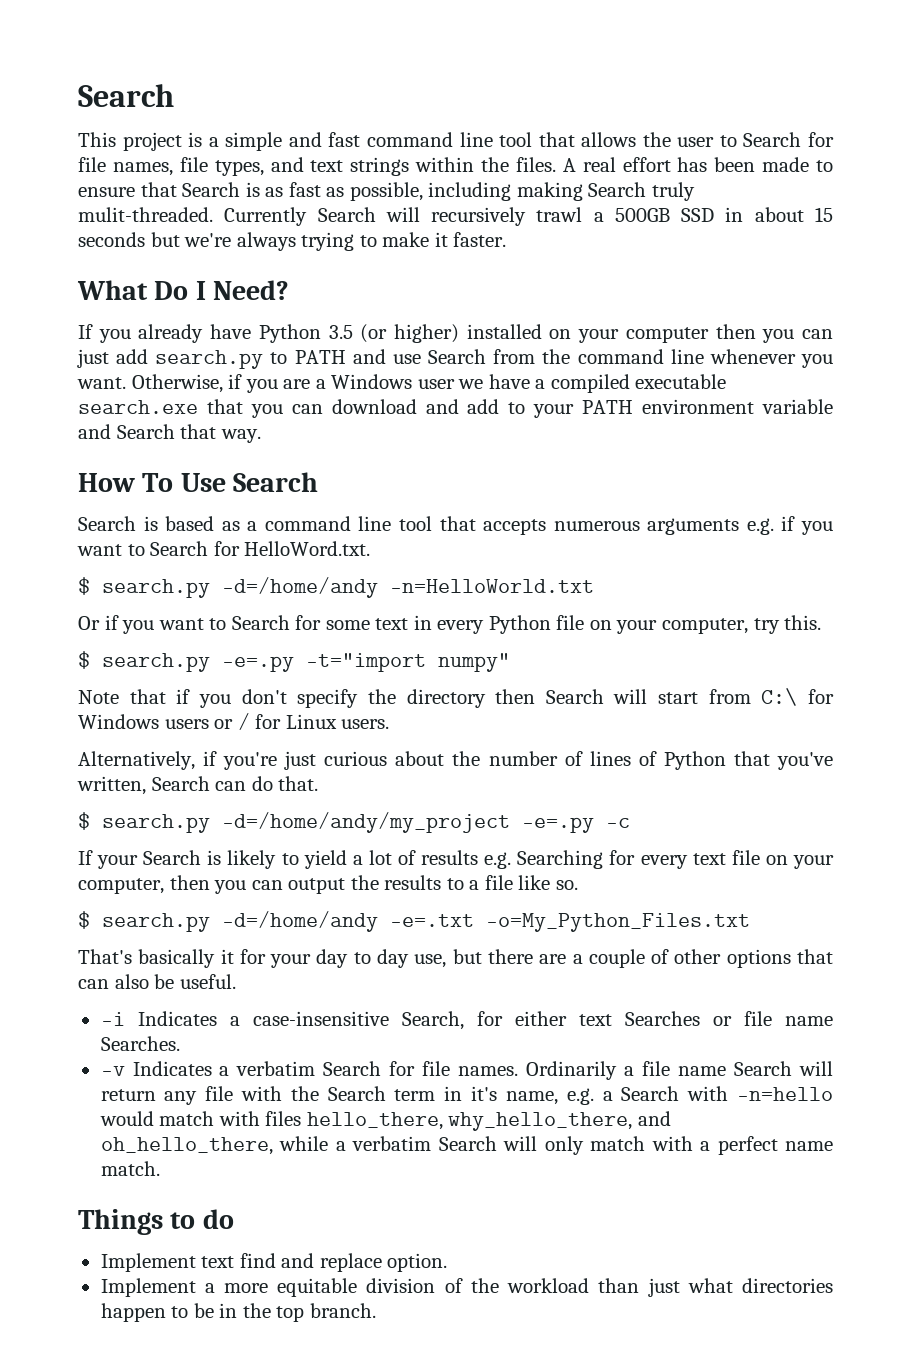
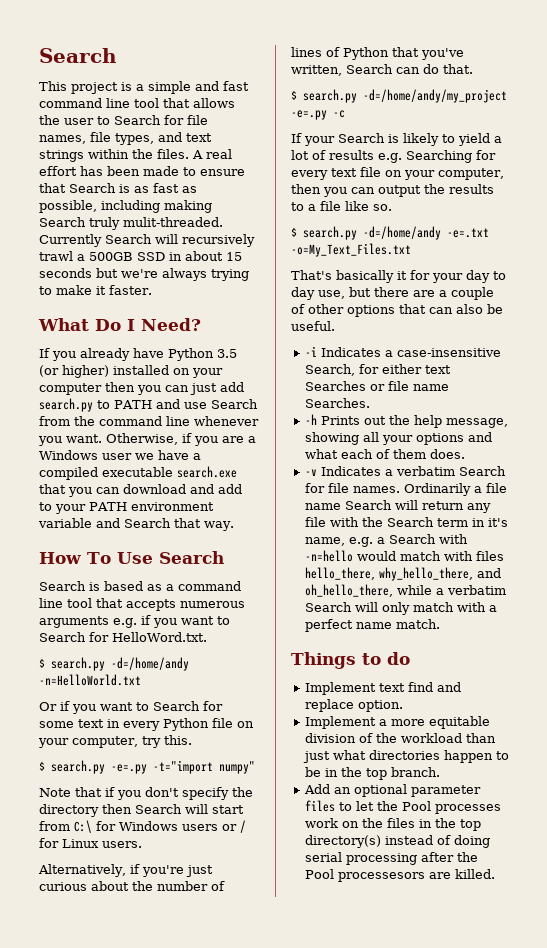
- $ search.py -d=/home/andy -e=.txt -o=My_Python_Files.txt
+ $ search.py -d=/home/andy -e=.txt -o=My_Text_Files.txt
+ -h Prints out the help message, showing all your options and what each of them does.
+ Add an optional parameter files to let the Pool processes work on the files in the top directory(s) instead of doing serial processing after the Pool processesors are killed.

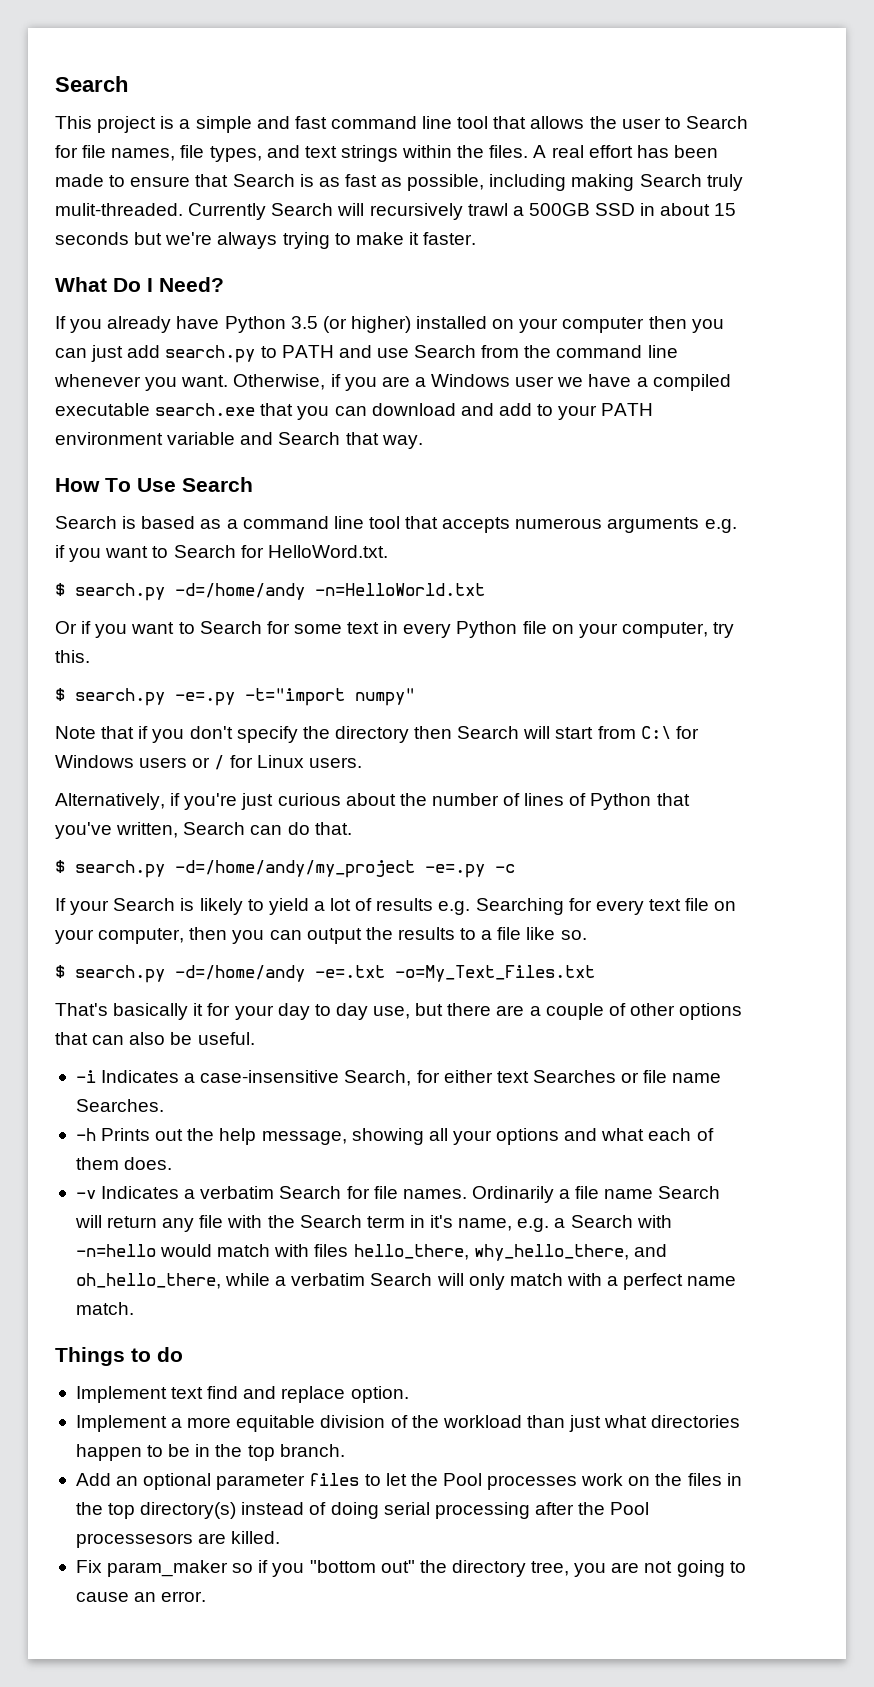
+ Fix param_maker so if you "bottom out" the directory tree, you are not going to cause an error.

